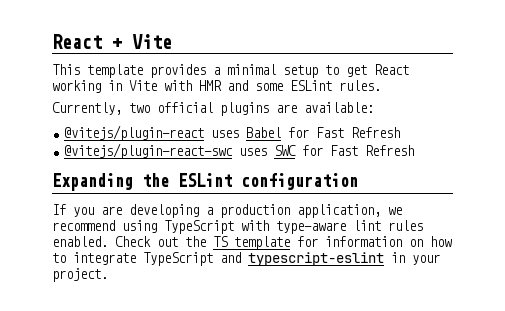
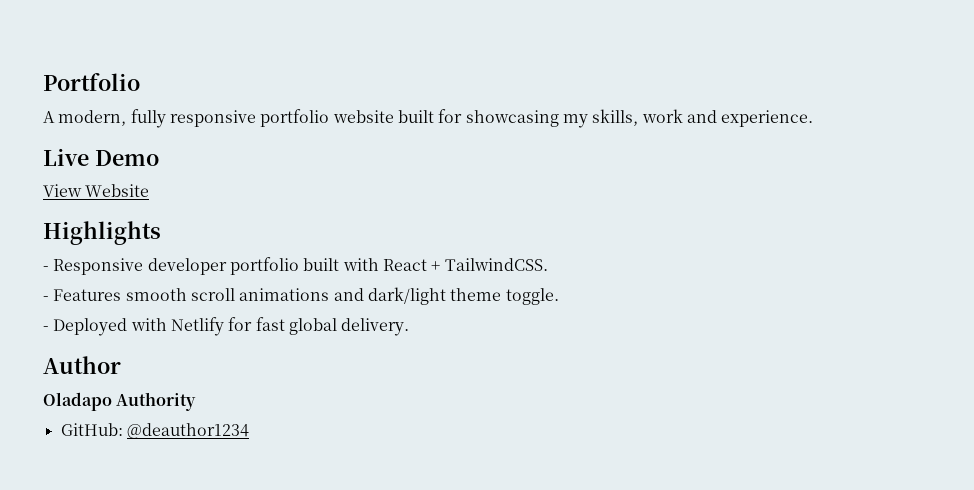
- React + Vite
- This template provides a minimal setup to get React working in Vite with HMR and some ESLint rules.
- Currently, two official plugins are available:
- @vitejs/plugin-react uses Babel for Fast Refresh
- @vitejs/plugin-react-swc uses SWC for Fast Refresh
- Expanding the ESLint configuration
- If you are developing a production application, we recommend using TypeScript with type-aware lint rules enabled. Check out the TS template for information on how to integrate TypeScript and typescript-eslint in your project.
+ Portfolio
+ A modern, fully responsive portfolio website built for showcasing my skills, work and experience.
+ Live Demo
+ View Website
+ Highlights
+ - Responsive developer portfolio built with React + TailwindCSS.
+ - Features smooth scroll animations and dark/light theme toggle.
+ - Deployed with Netlify for fast global delivery.
+ Author
+ Oladapo Authority
+ GitHub: @deauthor1234

